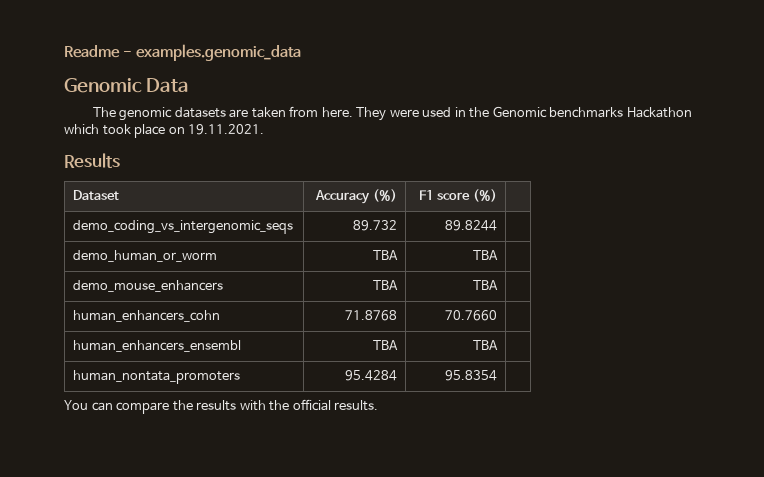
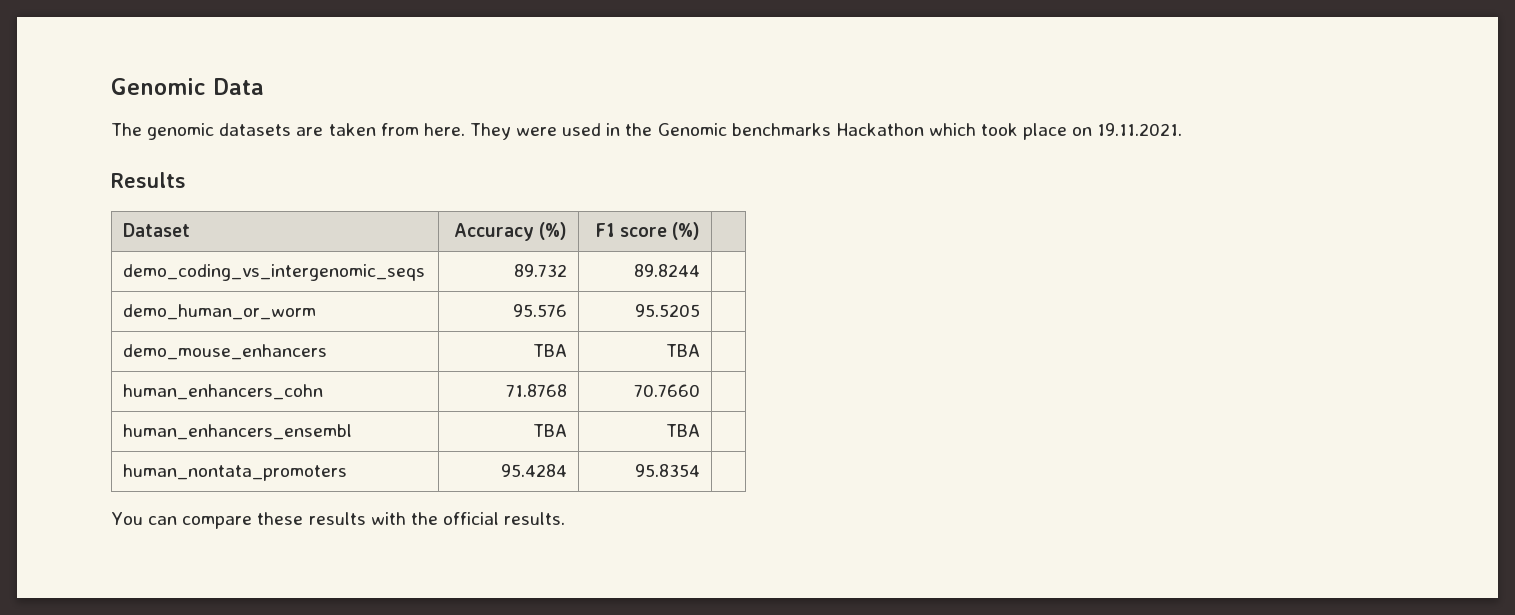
- Readme - examples.genomic_data
- demo_human_or_worm | TBA | TBA |
+ demo_human_or_worm | 95.576 | 95.5205 |
- You can compare the results with the official results.
+ You can compare these results with the official results.

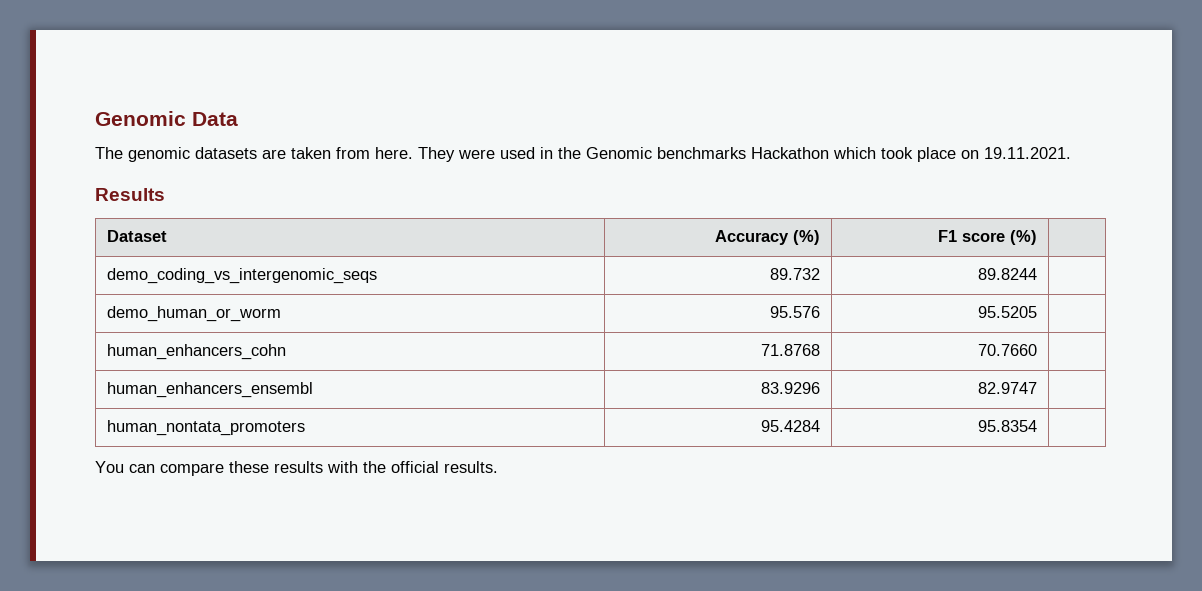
- demo_mouse_enhancers | TBA | TBA |
- human_enhancers_ensembl | TBA | TBA |
+ human_enhancers_ensembl | 83.9296 | 82.9747 |

